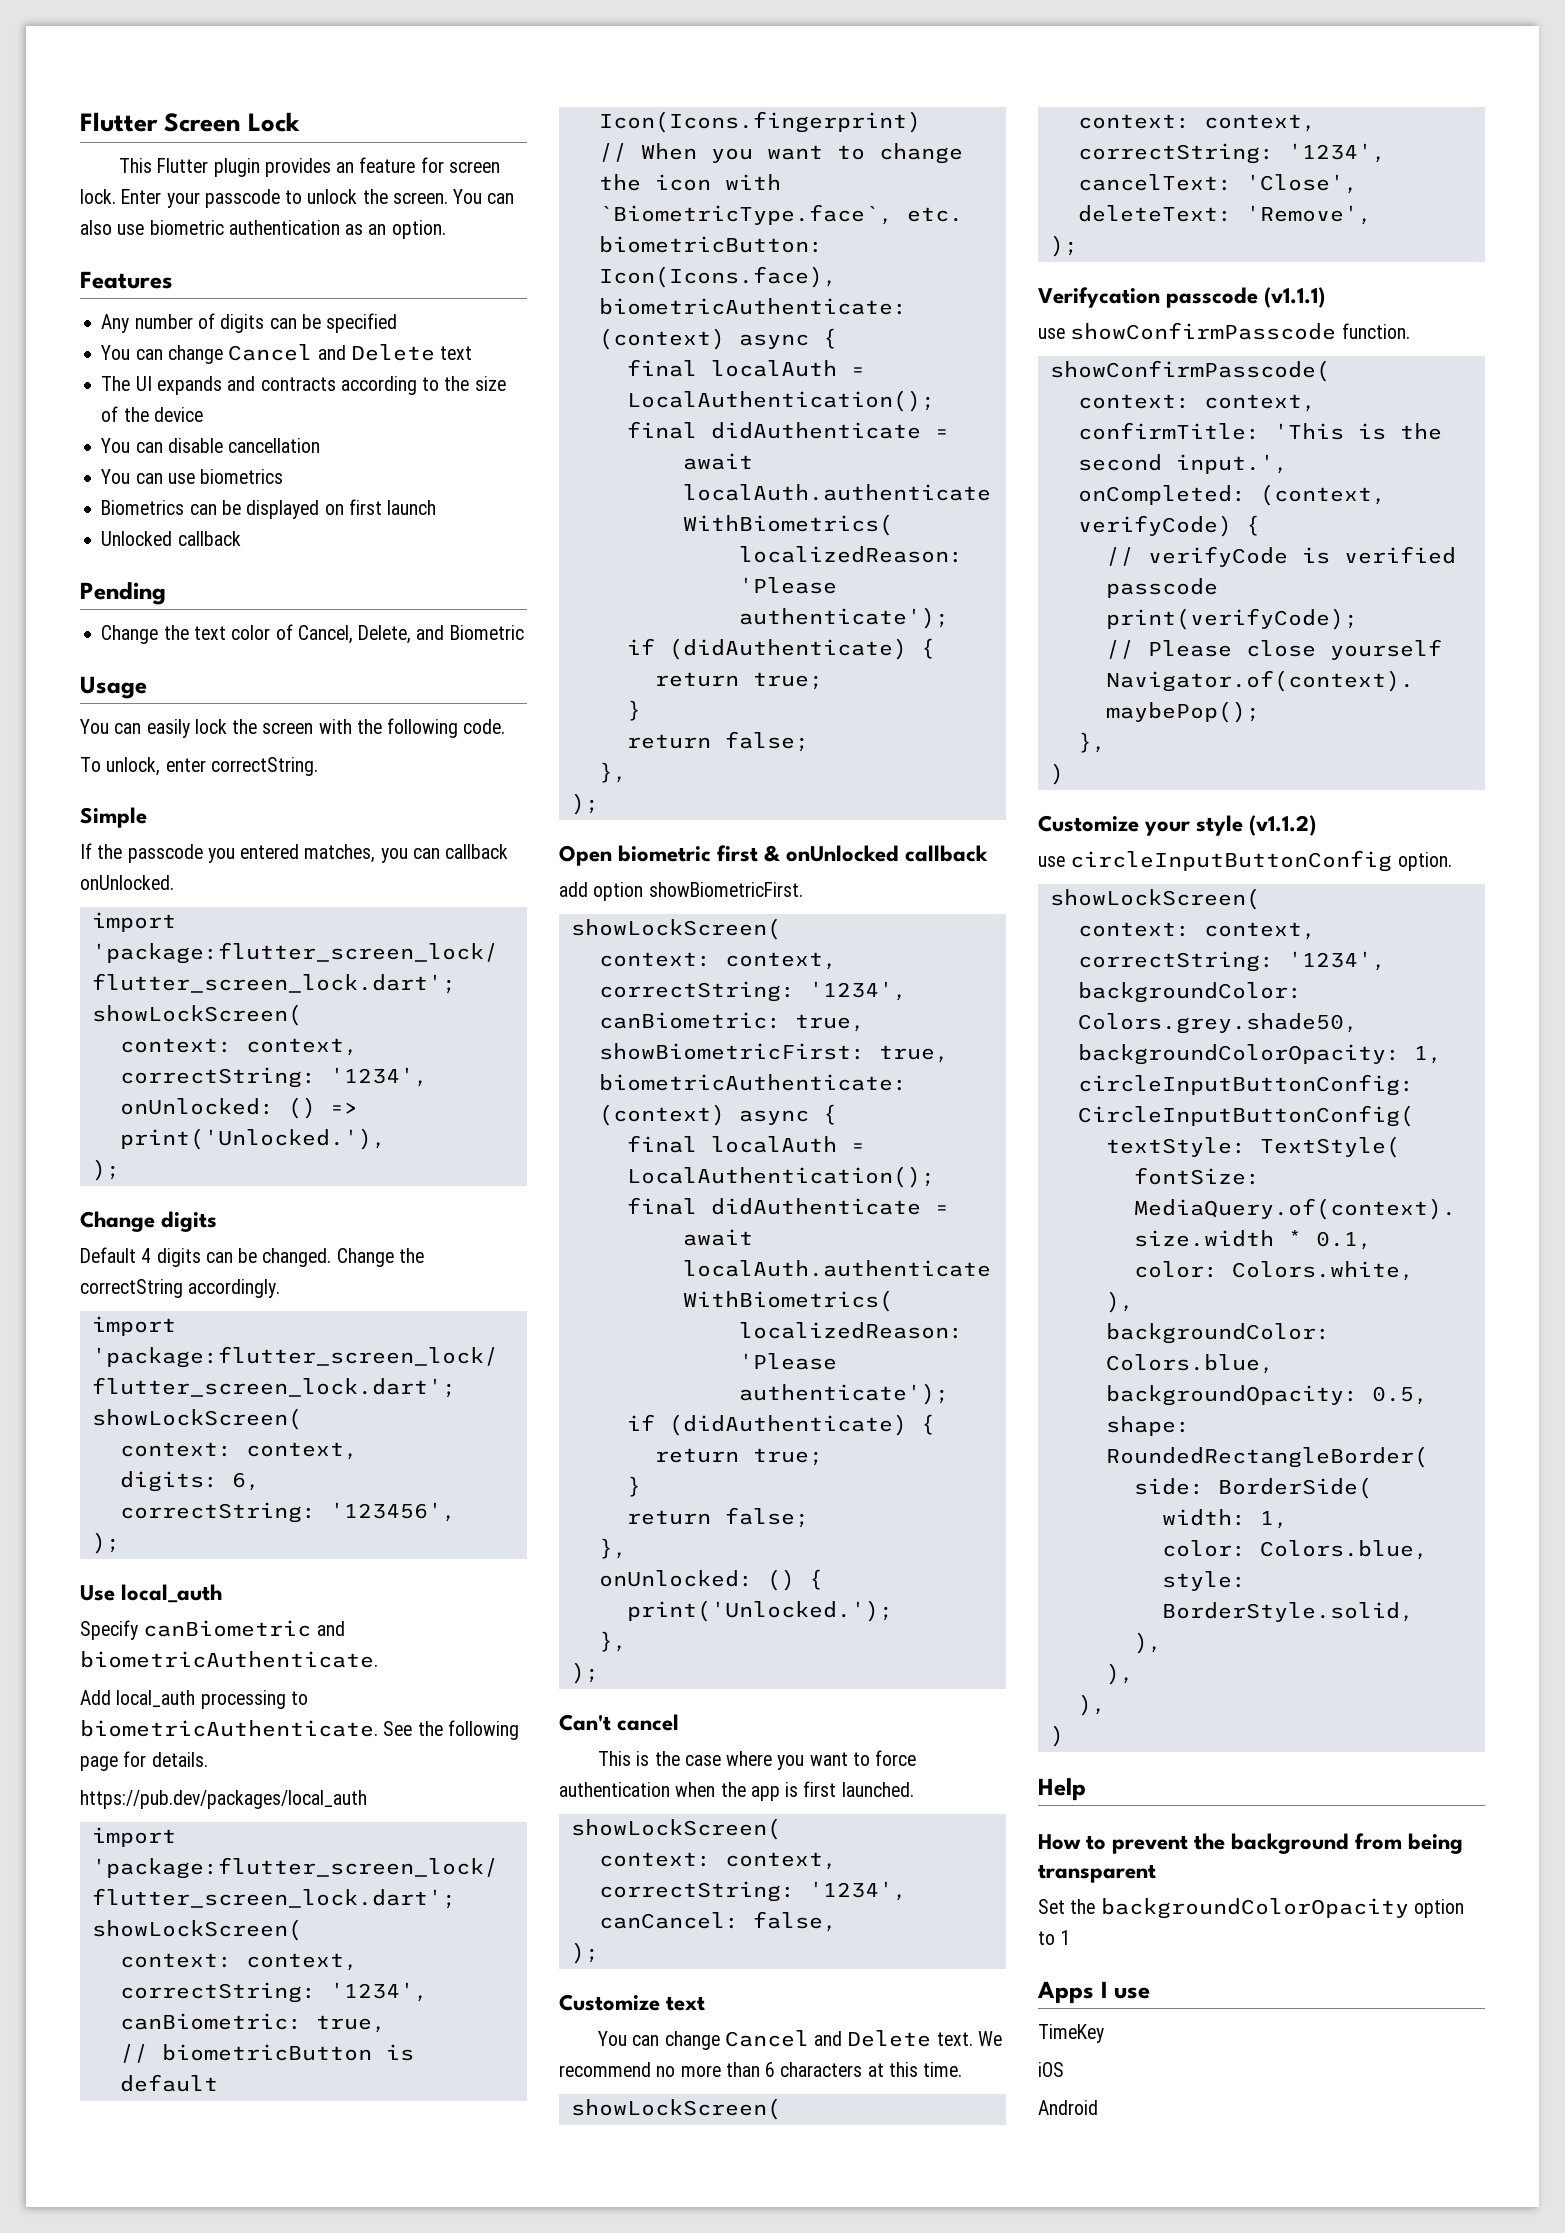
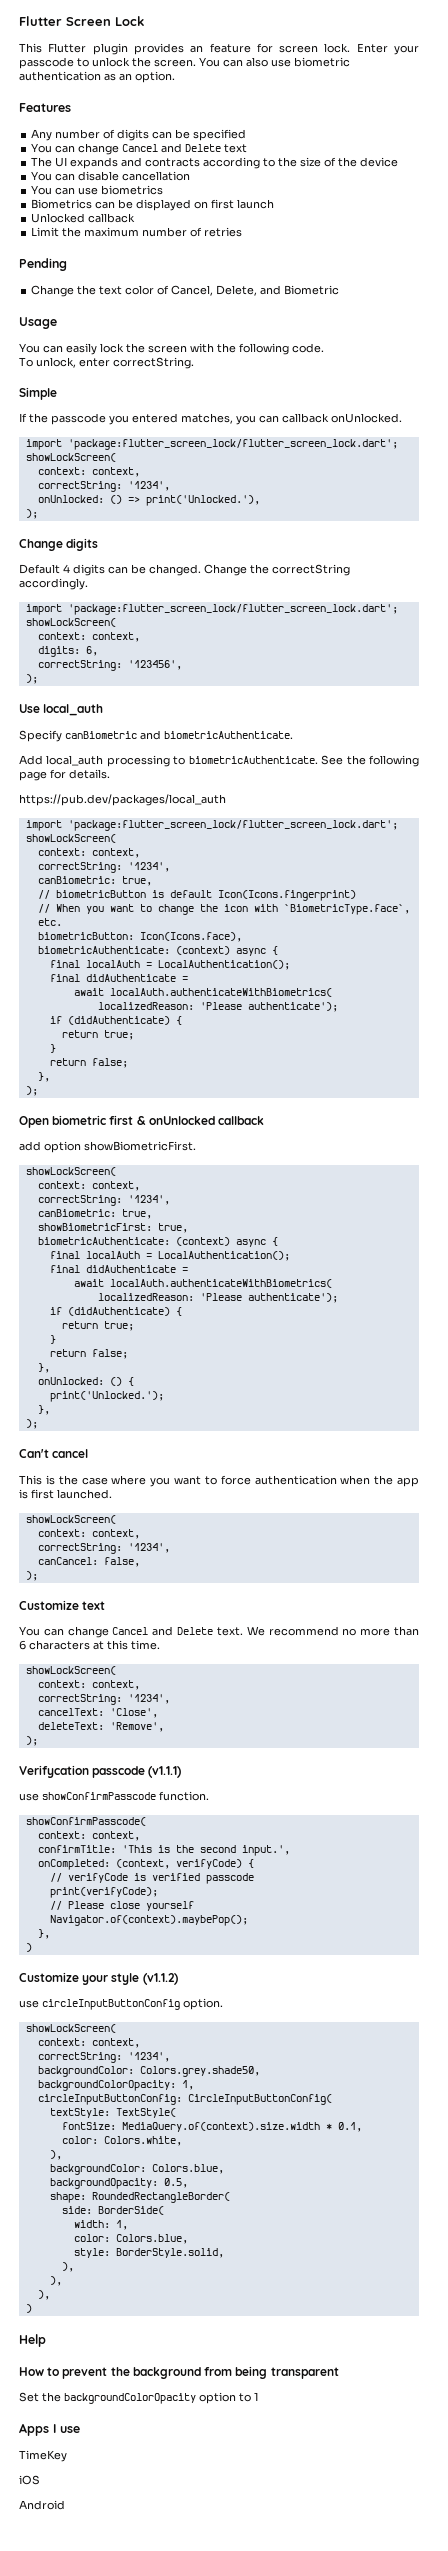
+ Limit the maximum number of retries

